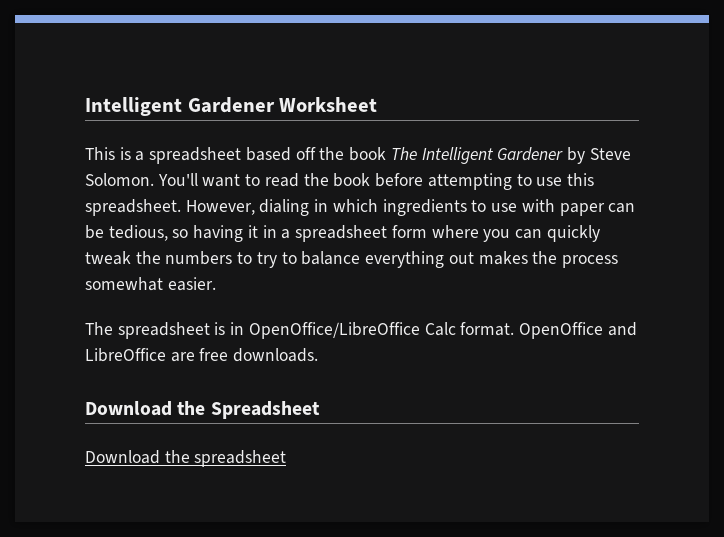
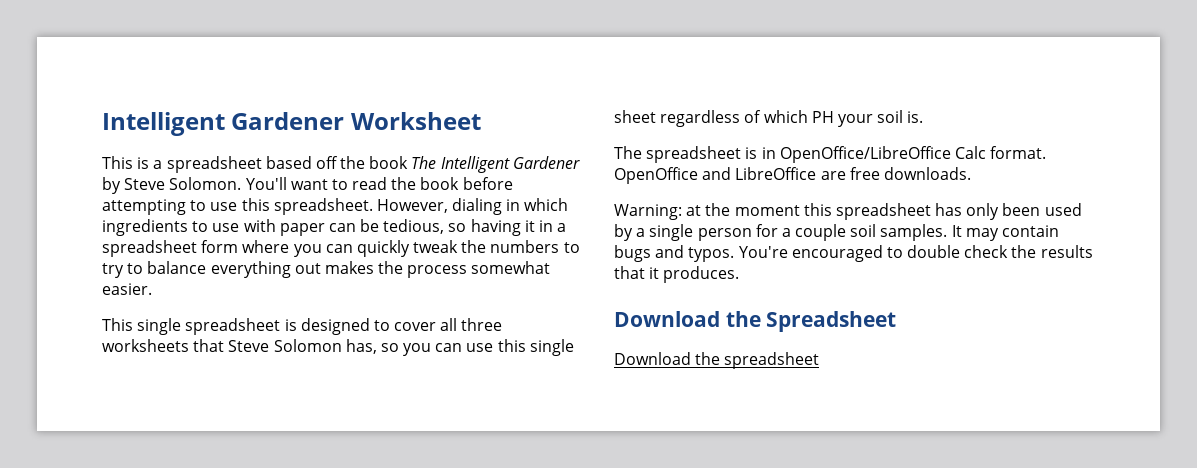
+ This single spreadsheet is designed to cover all three worksheets that Steve Solomon has, so you can use this single sheet regardless of which PH your soil is.
+ Warning: at the moment this spreadsheet has only been used by a single person for a couple soil samples. It may contain bugs and typos. You're encouraged to double check the results that it produces.

